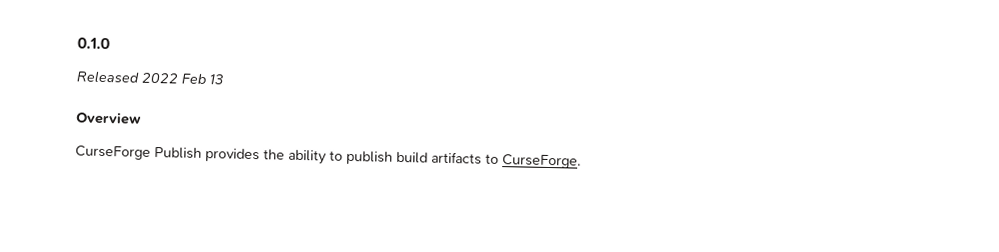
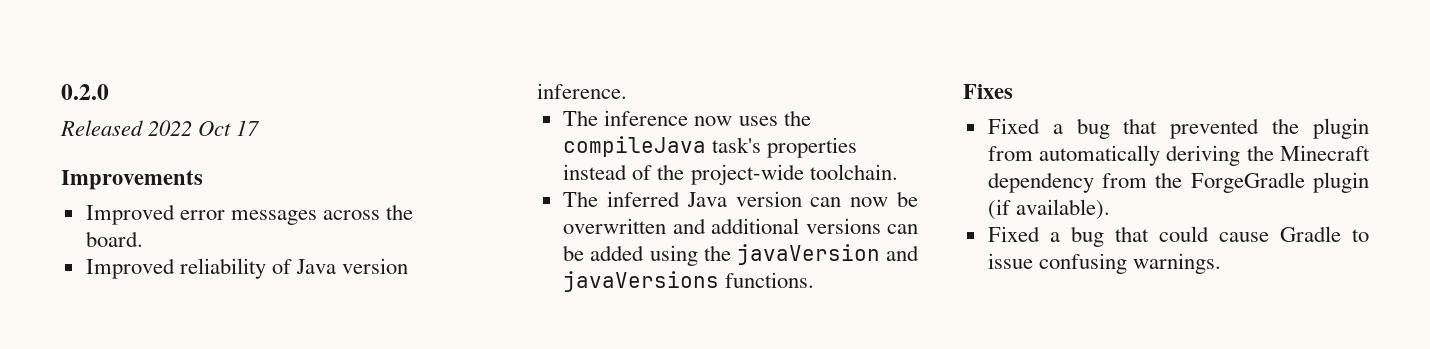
- 0.1.0
+ 0.2.0
- Released 2022 Feb 13
- Overview
- CurseForge Publish provides the ability to publish build artifacts to CurseForge.
+ Released 2022 Oct 17
+ Improvements
+ Improved error messages across the board.
+ Improved reliability of Java version inference.
+ The inference now uses the compileJava task's properties instead of the project-wide toolchain.
+ The inferred Java version can now be overwritten and additional versions can be added using the javaVersion and javaVersions functions.
+ Fixes
+ Fixed a bug that prevented the plugin from automatically deriving the Minecraft dependency from the ForgeGradle plugin (if available).
+ Fixed a bug that could cause Gradle to issue confusing warnings.

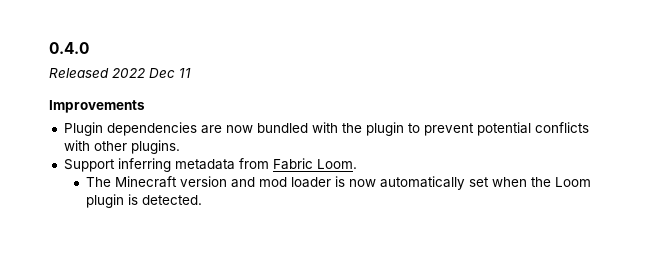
- 0.2.0
+ 0.4.0
- Released 2022 Oct 17
+ Released 2022 Dec 11
- Improved error messages across the board.
- Improved reliability of Java version inference.
- The inference now uses the compileJava task's properties instead of the project-wide toolchain.
- The inferred Java version can now be overwritten and additional versions can be added using the javaVersion and javaVersions functions.
- Fixes
- Fixed a bug that prevented the plugin from automatically deriving the Minecraft dependency from the ForgeGradle plugin (if available).
- Fixed a bug that could cause Gradle to issue confusing warnings.
+ Plugin dependencies are now bundled with the plugin to prevent potential conflicts with other plugins.
+ Support inferring metadata from Fabric Loom.
+ The Minecraft version and mod loader is now automatically set when the Loom plugin is detected.

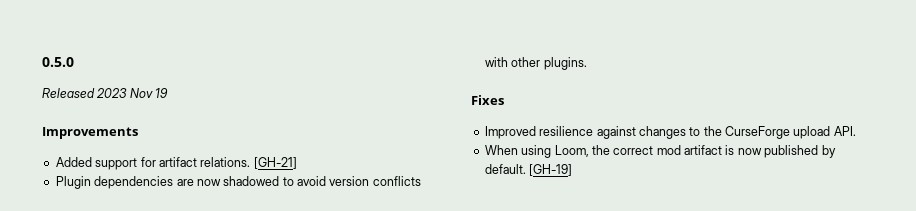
- 0.4.0
+ 0.5.0
- Released 2022 Dec 11
+ Released 2023 Nov 19
  Improvements
- Plugin dependencies are now bundled with the plugin to prevent potential conflicts with other plugins.
- Support inferring metadata from Fabric Loom.
- The Minecraft version and mod loader is now automatically set when the Loom plugin is detected.
+ Added support for artifact relations. [GH-21]
+ Plugin dependencies are now shadowed to avoid version conflicts with other plugins.
+ Fixes
+ Improved resilience against changes to the CurseForge upload API.
+ When using Loom, the correct mod artifact is now published by default. [GH-19]

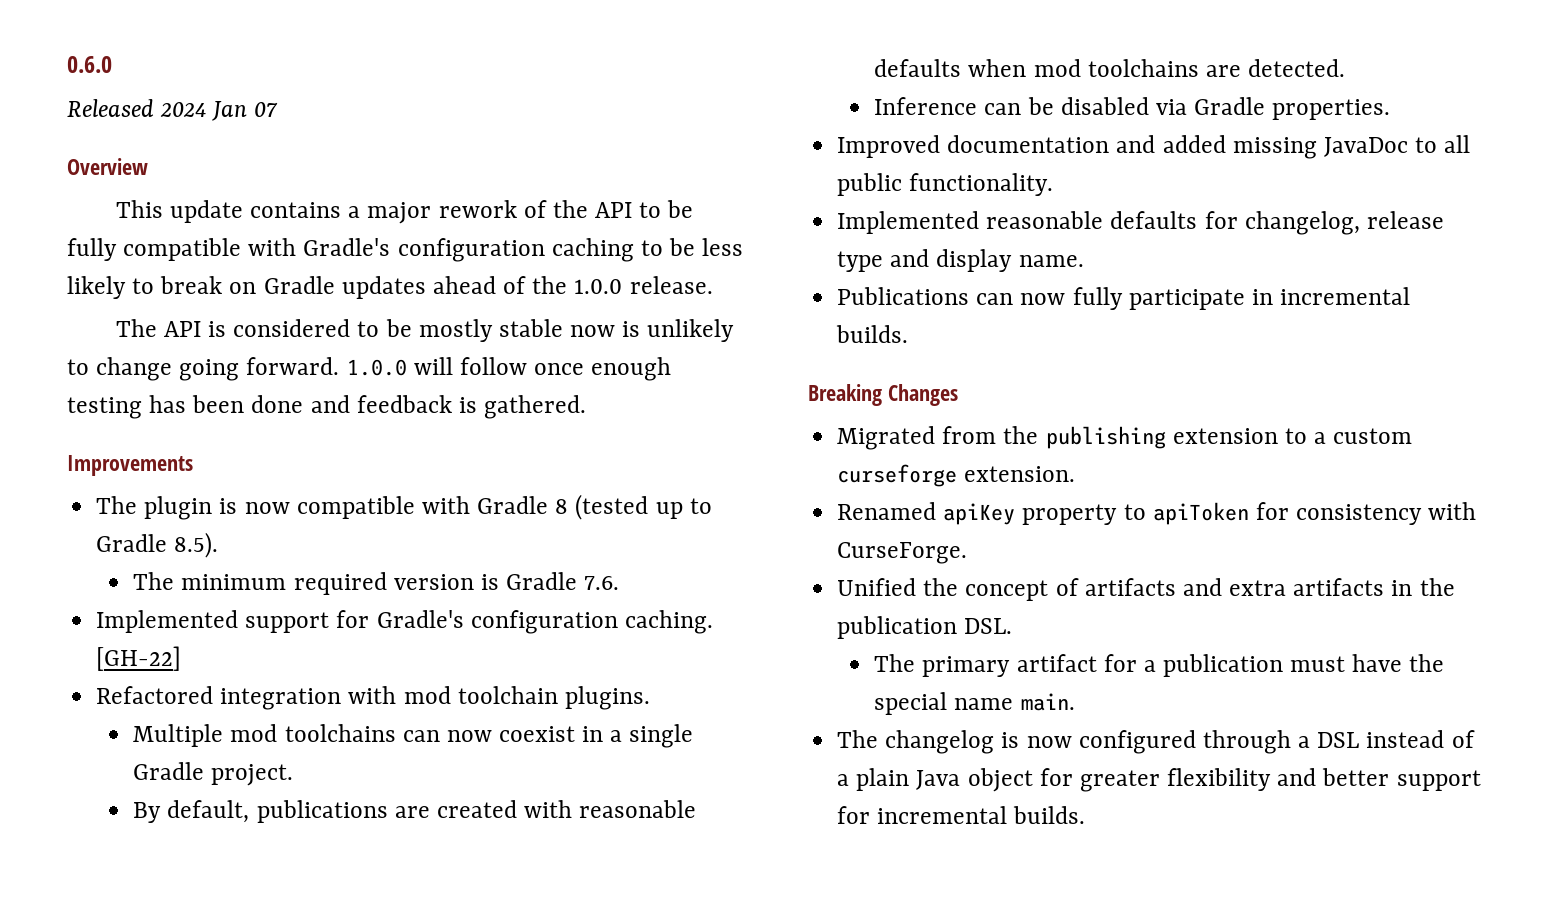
- 0.5.0
+ 0.6.0
- Released 2023 Nov 19
+ Released 2024 Jan 07
+ Overview
+ This update contains a major rework of the API to be fully compatible with Gradle's configuration caching to be less likely to break on Gradle updates ahead of the 1.0.0 release.
+ The API is considered to be mostly stable now is unlikely to change going forward. 1.0.0 will follow once enough testing has been done and feedback is gathered.
  Improvements
- Added support for artifact relations. [GH-21]
- Plugin dependencies are now shadowed to avoid version conflicts with other plugins.
- Fixes
- Improved resilience against changes to the CurseForge upload API.
- When using Loom, the correct mod artifact is now published by default. [GH-19]
+ The plugin is now compatible with Gradle 8 (tested up to Gradle 8.5).
+ The minimum required version is Gradle 7.6.
+ Implemented support for Gradle's configuration caching. [GH-22]
+ Refactored integration with mod toolchain plugins.
+ Multiple mod toolchains can now coexist in a single Gradle project.
+ By default, publications are created with reasonable defaults when mod toolchains are detected.
+ Inference can be disabled via Gradle properties.
+ Improved documentation and added missing JavaDoc to all public functionality.
+ Implemented reasonable defaults for changelog, release type and display name.
+ Publications can now fully participate in incremental builds.
+ Breaking Changes
+ Migrated from the publishing extension to a custom curseforge extension.
+ Renamed apiKey property to apiToken for consistency with CurseForge.
+ Unified the concept of artifacts and extra artifacts in the publication DSL.
+ The primary artifact for a publication must have the special name main.
+ The changelog is now configured through a DSL instead of a plain Java object for greater flexibility and better support for incremental builds.

